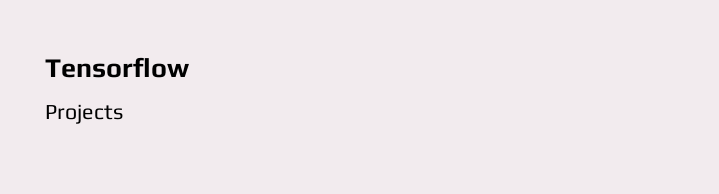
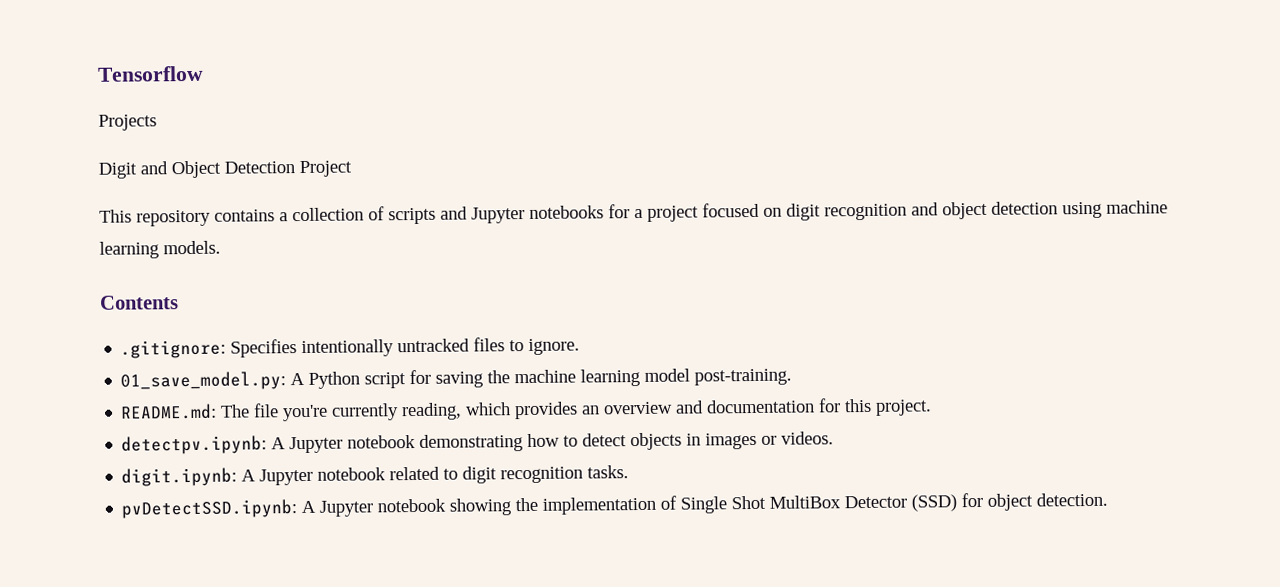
+ Digit and Object Detection Project
+ This repository contains a collection of scripts and Jupyter notebooks for a project focused on digit recognition and object detection using machine learning models.
+ Contents
+ .gitignore: Specifies intentionally untracked files to ignore.
+ 01_save_model.py: A Python script for saving the machine learning model post-training.
+ README.md: The file you're currently reading, which provides an overview and documentation for this project.
+ detectpv.ipynb: A Jupyter notebook demonstrating how to detect objects in images or videos.
+ digit.ipynb: A Jupyter notebook related to digit recognition tasks.
+ pvDetectSSD.ipynb: A Jupyter notebook showing the implementation of Single Shot MultiBox Detector (SSD) for object detection.

